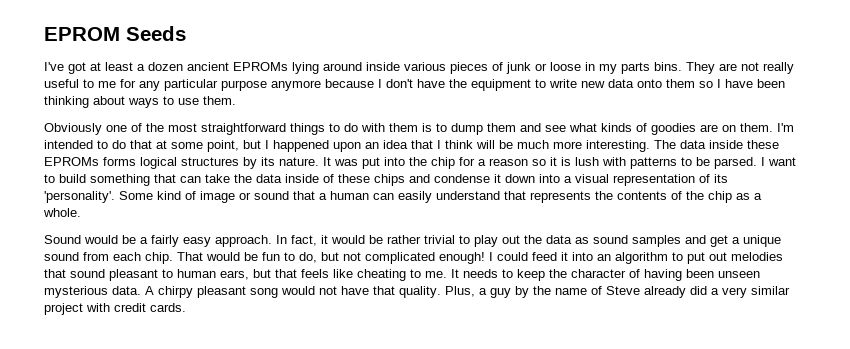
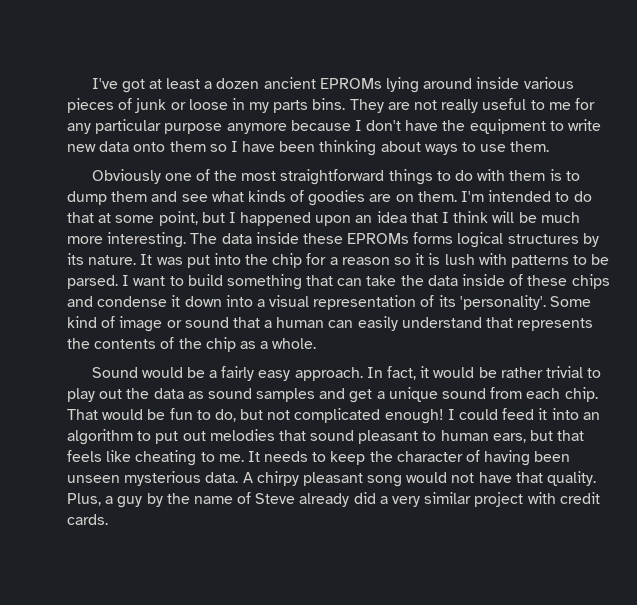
- EPROM Seeds

